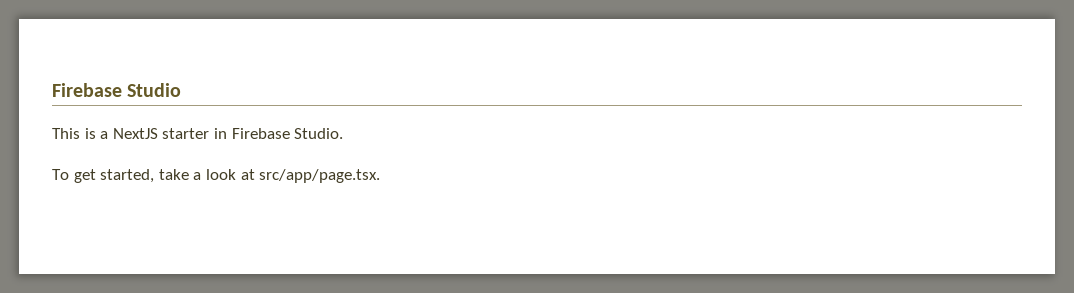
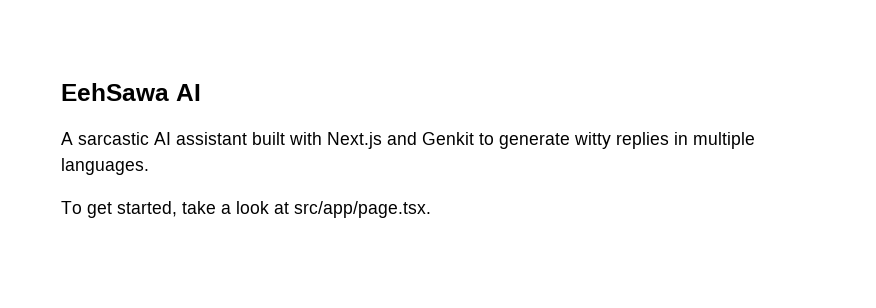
- Firebase Studio
- This is a NextJS starter in Firebase Studio.
+ EehSawa AI
+ A sarcastic AI assistant built with Next.js and Genkit to generate witty replies in multiple languages.

